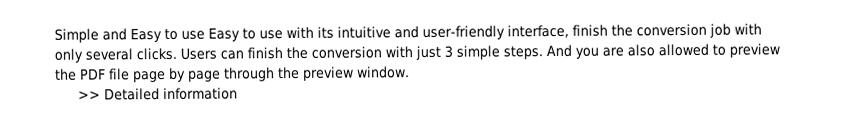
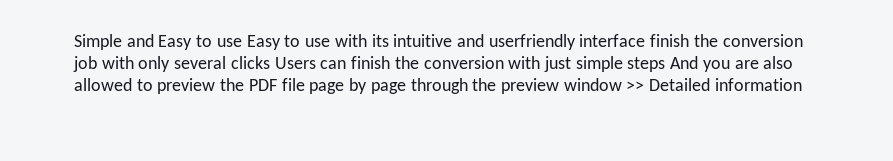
- Simple and Easy to use Easy to use with its intuitive and user-friendly interface, finish the conversion job with only several clicks. Users can finish the conversion with just 3 simple steps. And you are also allowed to preview the PDF file page by page through the preview window.
- >> Detailed information
+ Simple and Easy to use Easy to use with its intuitive and userfriendly interface finish the conversion job with only several clicks Users can finish the conversion with just simple steps And you are also allowed to preview the PDF file page by page through the preview window >> Detailed information

